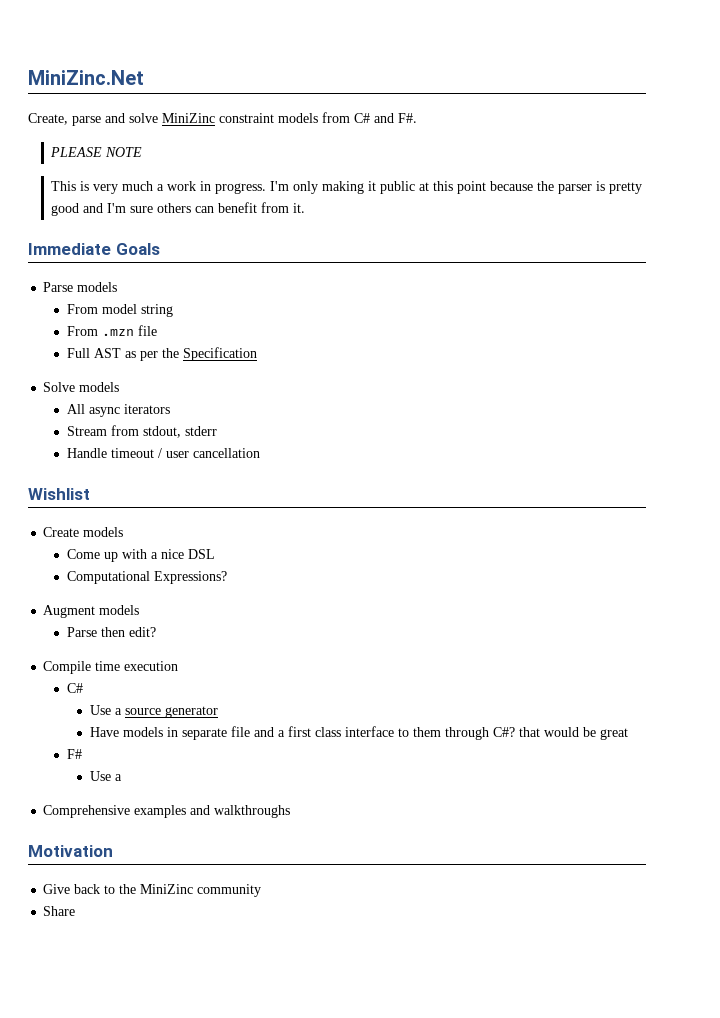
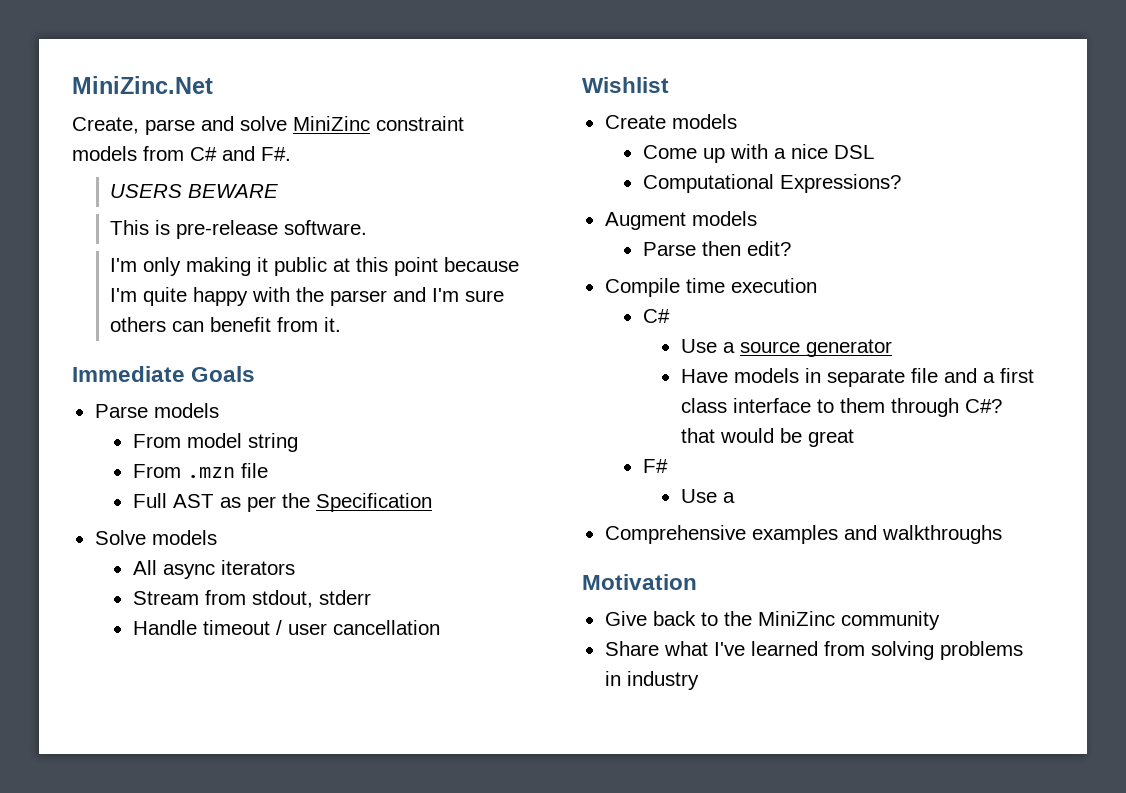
- PLEASE NOTE
+ USERS BEWARE
- This is very much a work in progress. I'm only making it public at this point because the parser is pretty good and I'm sure others can benefit from it.
+ This is pre-release software.
+ I'm only making it public at this point because I'm quite happy with the parser and I'm sure others can benefit from it.
- Share
+ Share what I've learned from solving problems in industry

